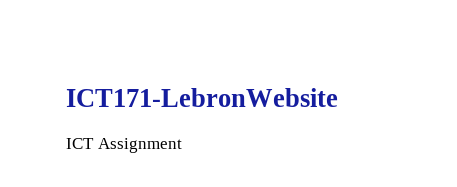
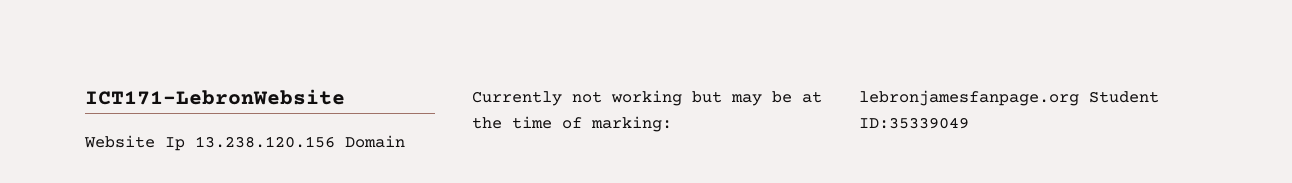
- ICT Assignment
+ Website Ip 13.238.120.156 Domain Currently not working but may be at the time of marking: lebronjamesfanpage.org Student ID:35339049

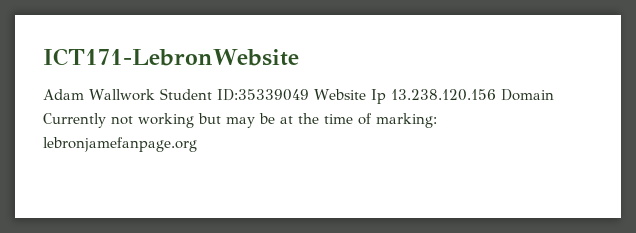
- Website Ip 13.238.120.156 Domain Currently not working but may be at the time of marking: lebronjamesfanpage.org Student ID:35339049
+ Adam Wallwork Student ID:35339049 Website Ip 13.238.120.156 Domain Currently not working but may be at the time of marking: lebronjamefanpage.org

